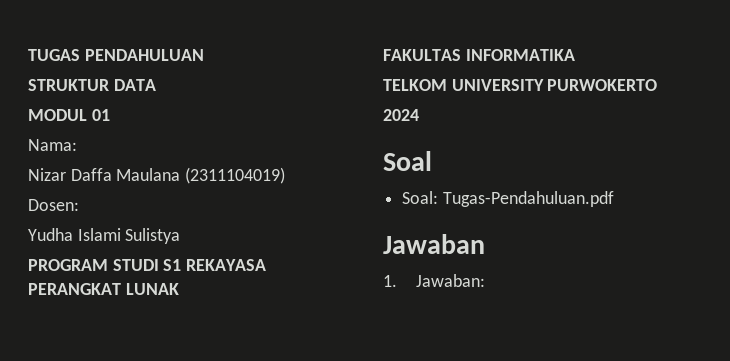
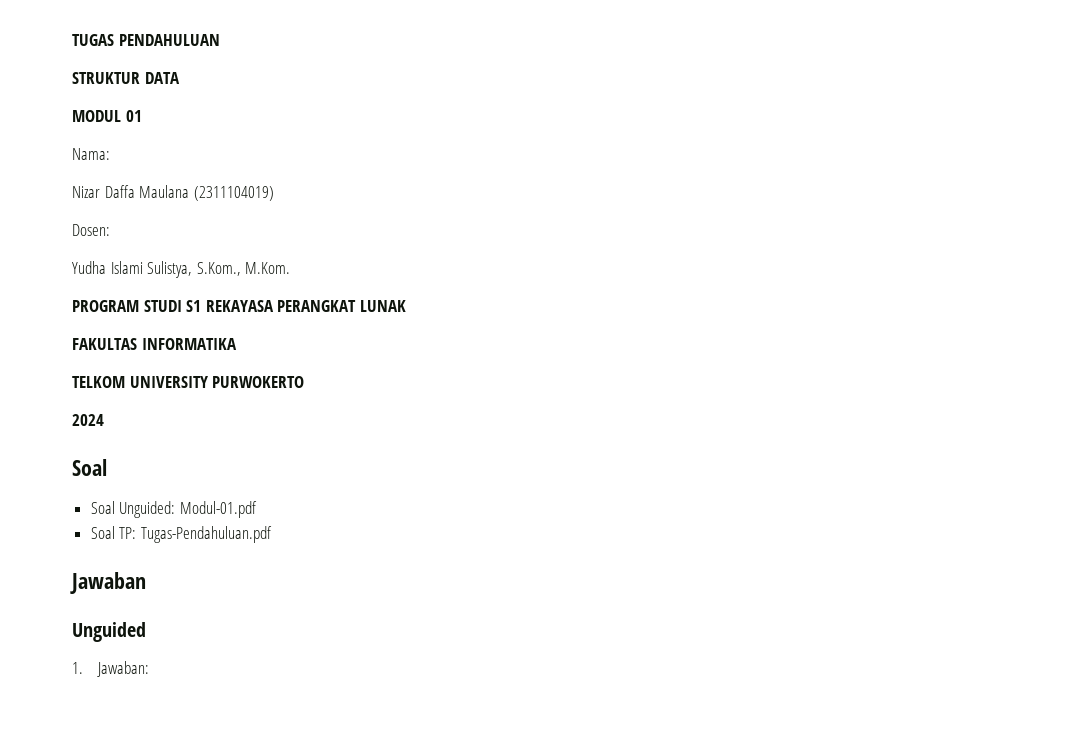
- Yudha Islami Sulistya
+ Yudha Islami Sulistya, S.Kom., M.Kom.
- Soal: Tugas-Pendahuluan.pdf
+ Soal Unguided: Modul-01.pdf
+ Soal TP: Tugas-Pendahuluan.pdf
+ Unguided

